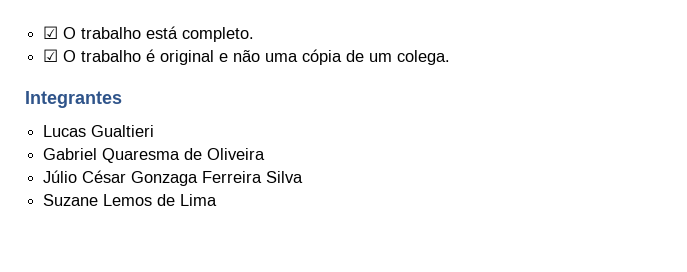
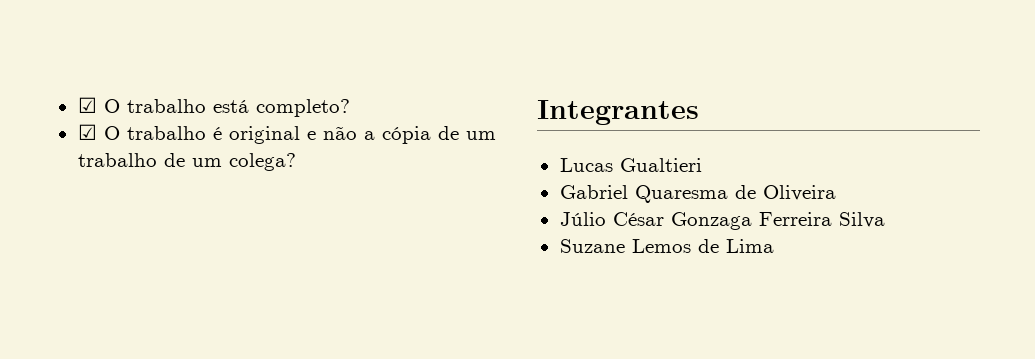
- ☑ O trabalho está completo.
+ ☑ O trabalho está completo?
- ☑ O trabalho é original e não uma cópia de um colega.
+ ☑ O trabalho é original e não a cópia de um trabalho de um colega?

